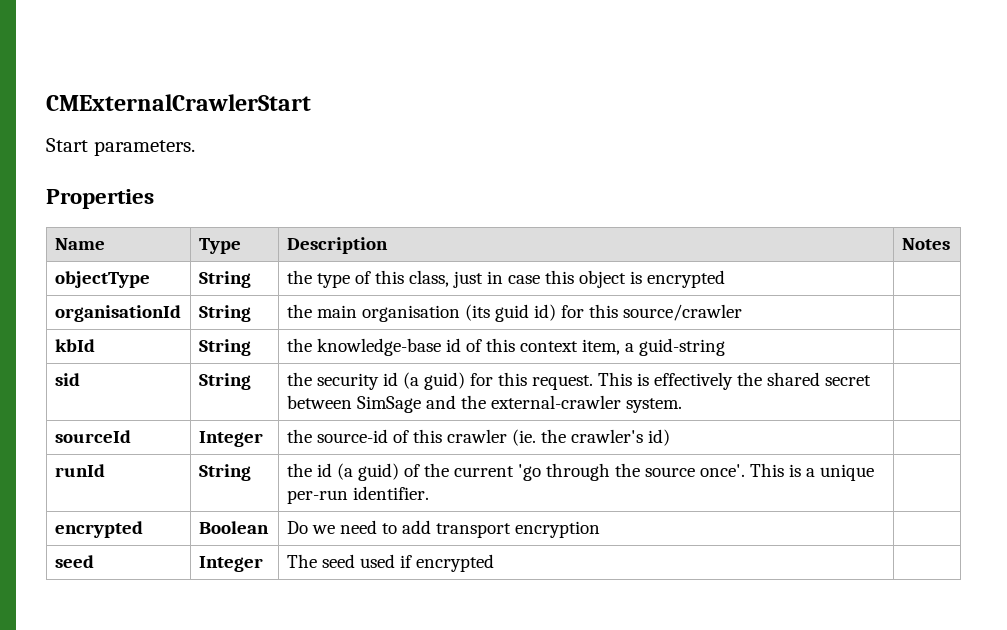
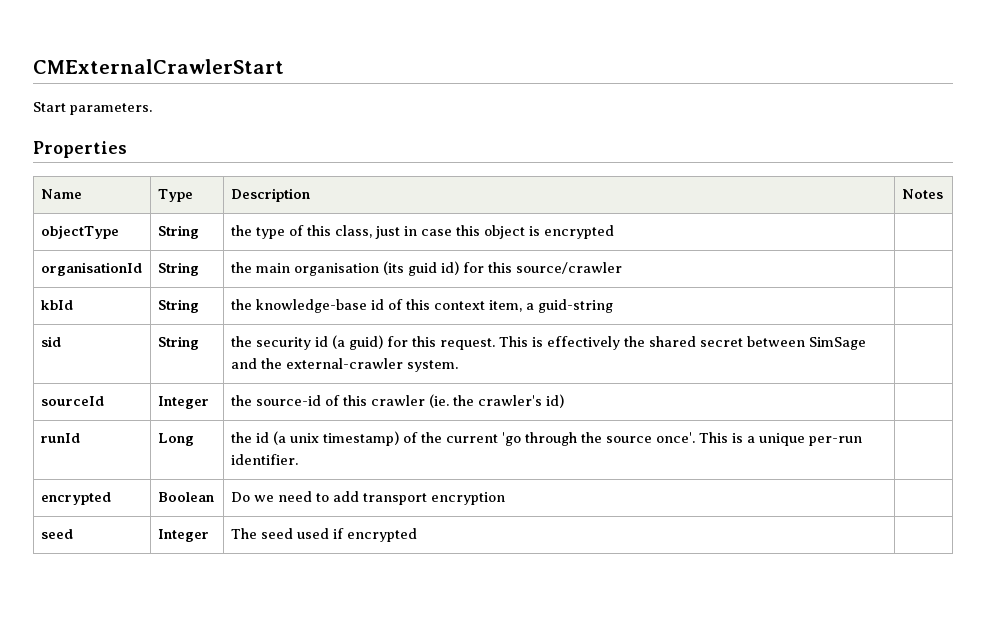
- runId | String | the id (a guid) of the current 'go through the source once'. This is a unique per-run identifier. |
+ runId | Long | the id (a unix timestamp) of the current 'go through the source once'. This is a unique per-run identifier. |

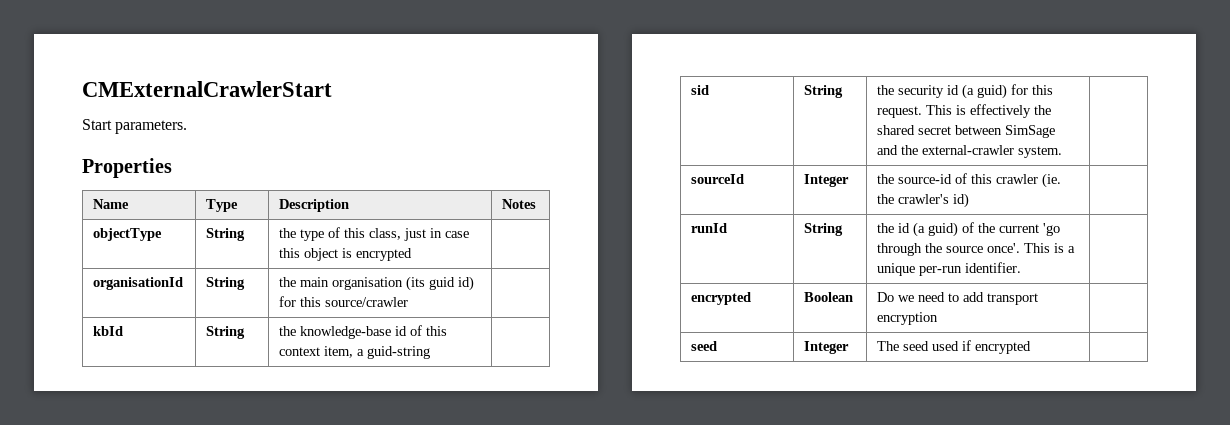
- runId | Long | the id (a unix timestamp) of the current 'go through the source once'. This is a unique per-run identifier. |
+ runId | String | the id (a guid) of the current 'go through the source once'. This is a unique per-run identifier. |

